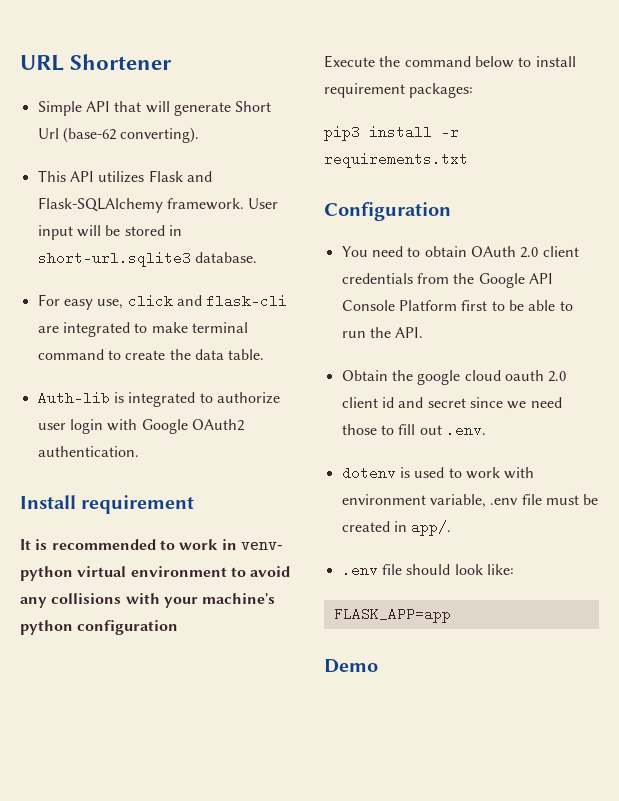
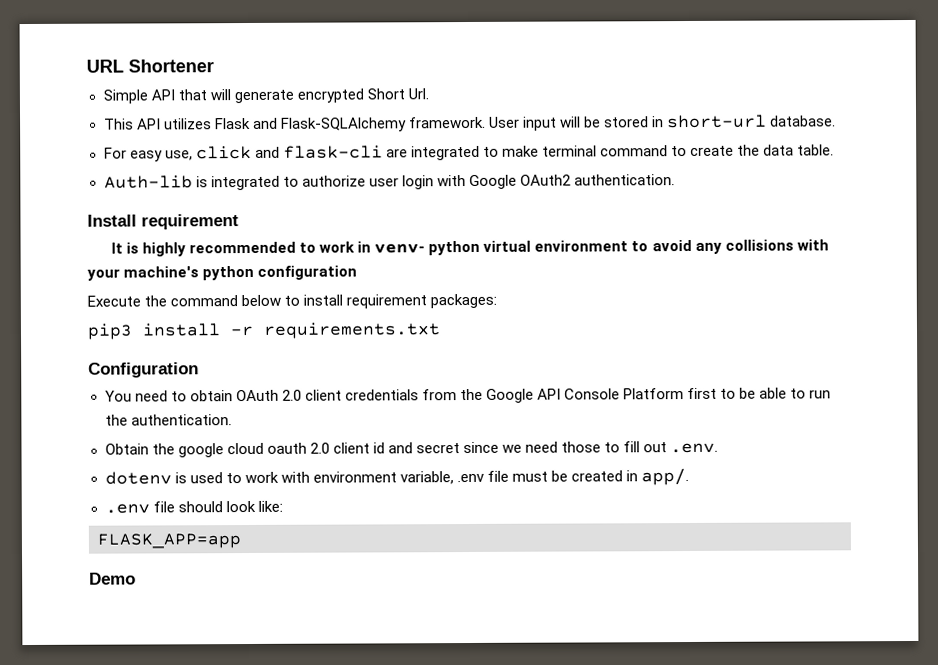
- Simple API that will generate Short Url (base-62 converting).
+ Simple API that will generate encrypted Short Url.
- User input will be stored in short-url.sqlite3 database.
+ User input will be stored in short-url database.
- It is recommended to work in venv- python virtual environment to avoid any collisions with your machine's python configuration
+ It is highly recommended to work in venv- python virtual environment to avoid any collisions with your machine's python configuration
- You need to obtain OAuth 2.0 client credentials from the Google API Console Platform first to be able to run the API.
+ You need to obtain OAuth 2.0 client credentials from the Google API Console Platform first to be able to run the authentication.

